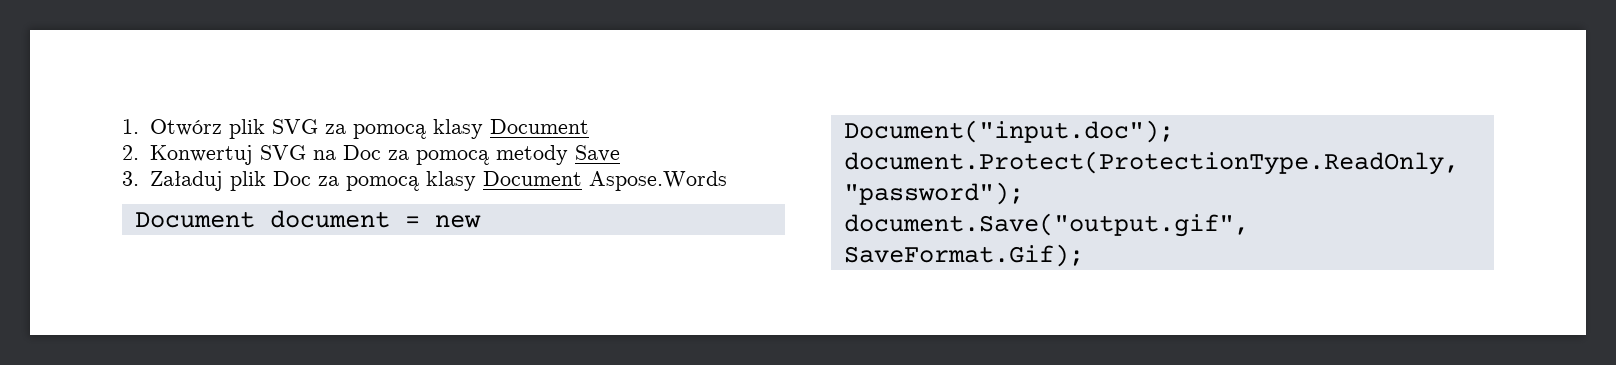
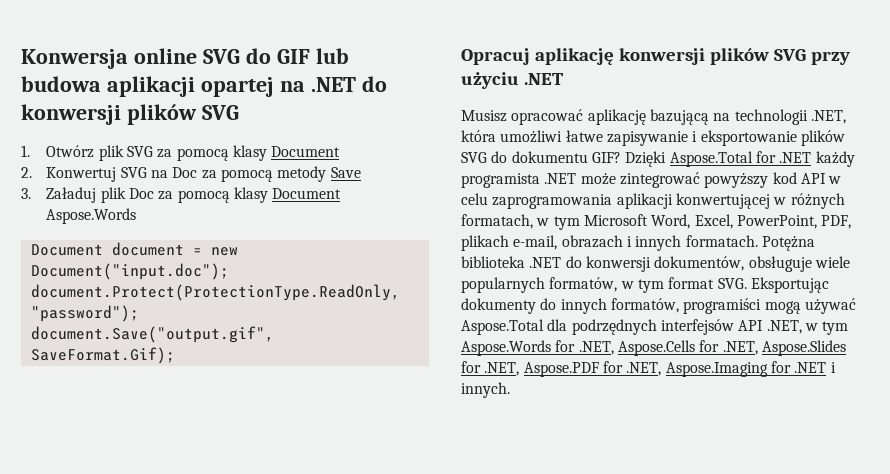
+ Konwersja online SVG do GIF lub budowa aplikacji opartej na .NET do konwersji plików SVG
+ Opracuj aplikację konwersji plików SVG przy użyciu .NET
+ Musisz opracować aplikację bazującą na technologii .NET, która umożliwi łatwe zapisywanie i eksportowanie plików SVG do dokumentu GIF? Dzięki Aspose.Total for .NET każdy programista .NET może zintegrować powyższy kod API w celu zaprogramowania aplikacji konwertującej w różnych formatach, w tym Microsoft Word, Excel, PowerPoint, PDF, plikach e-mail, obrazach i innych formatach. Potężna biblioteka .NET do konwersji dokumentów, obsługuje wiele popularnych formatów, w tym format SVG. Eksportując dokumenty do innych formatów, programiści mogą używać Aspose.Total dla podrzędnych interfejsów API .NET, w tym Aspose.Words for .NET, Aspose.Cells for .NET, Aspose.Slides for .NET, Aspose.PDF for .NET, Aspose.Imaging for .NET i innych.

